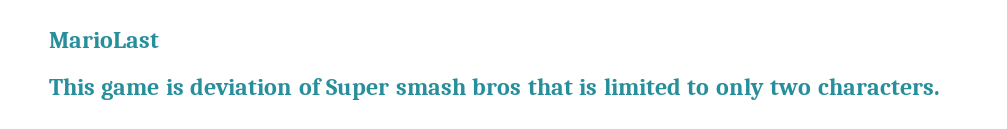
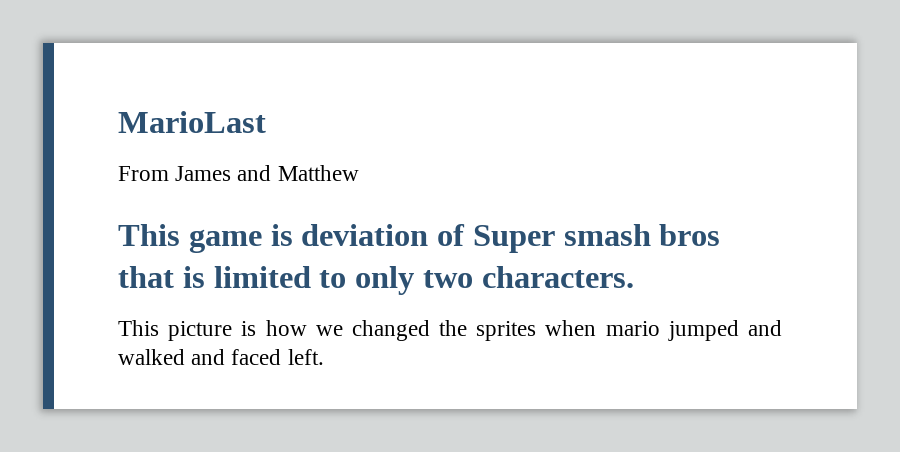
+ From James and Matthew
+ This picture is how we changed the sprites when mario jumped and walked and faced left.

